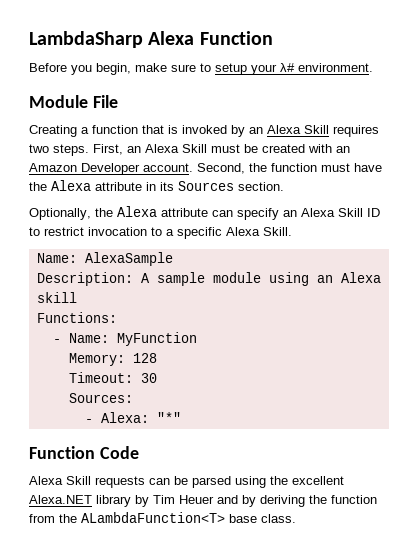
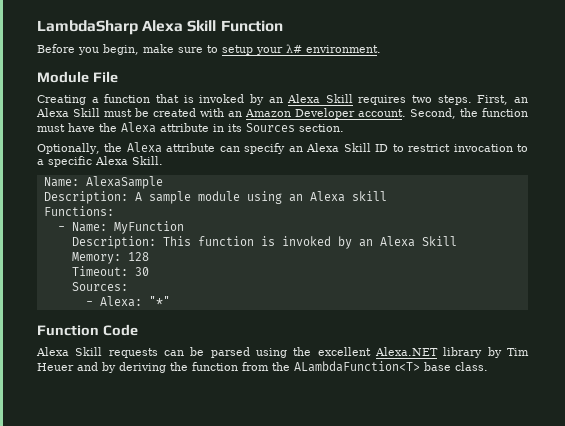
- LambdaSharp Alexa Function
+ LambdaSharp Alexa Skill Function
+ Description: This function is invoked by an Alexa Skill

